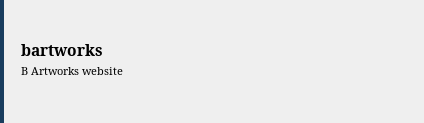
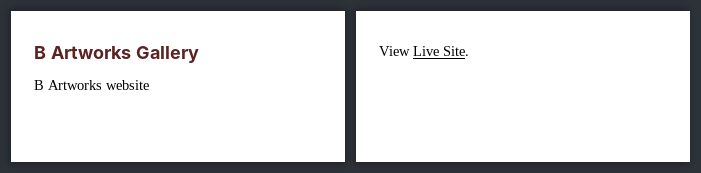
- bartworks
+ B Artworks Gallery
+ View Live Site.

